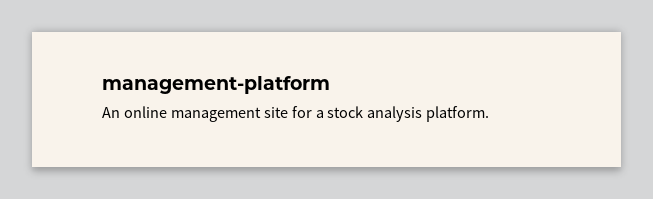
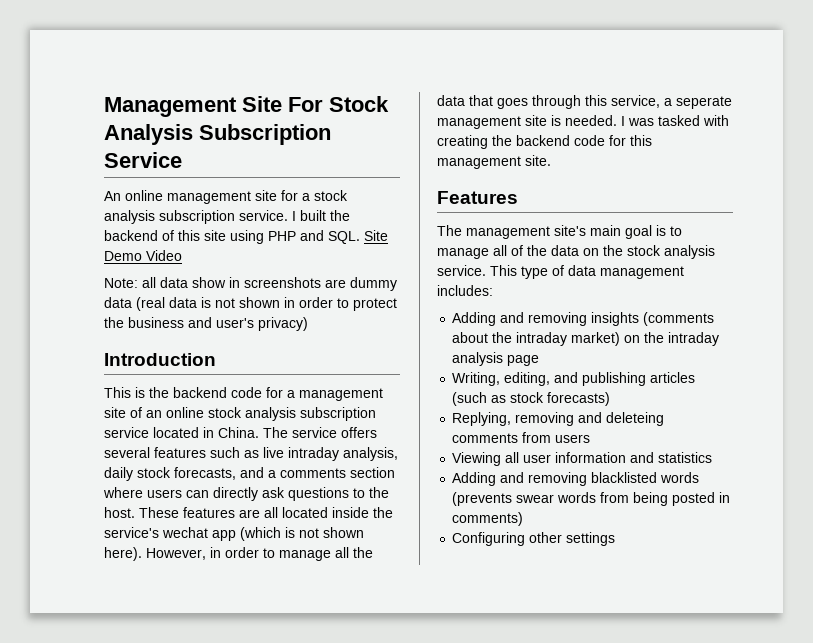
- management-platform
+ Management Site For Stock Analysis Subscription Service
- An online management site for a stock analysis platform.
+ An online management site for a stock analysis subscription service. I built the backend of this site using PHP and SQL. Site Demo Video
+ Note: all data show in screenshots are dummy data (real data is not shown in order to protect the business and user's privacy)
+ Introduction
+ This is the backend code for a management site of an online stock analysis subscription service located in China. The service offers several features such as live intraday analysis, daily stock forecasts, and a comments section where users can directly ask questions to the host. These features are all located inside the service's wechat app (which is not shown here). However, in order to manage all the data that goes through this service, a seperate management site is needed. I was tasked with creating the backend code for this management site.
+ Features
+ The management site's main goal is to manage all of the data on the stock analysis service. This type of data management includes:
+ Adding and removing insights (comments about the intraday market) on the intraday analysis page
+ Writing, editing, and publishing articles (such as stock forecasts)
+ Replying, removing and deleteing comments from users
+ Viewing all user information and statistics
+ Adding and removing blacklisted words (prevents swear words from being posted in comments)
+ Configuring other settings

